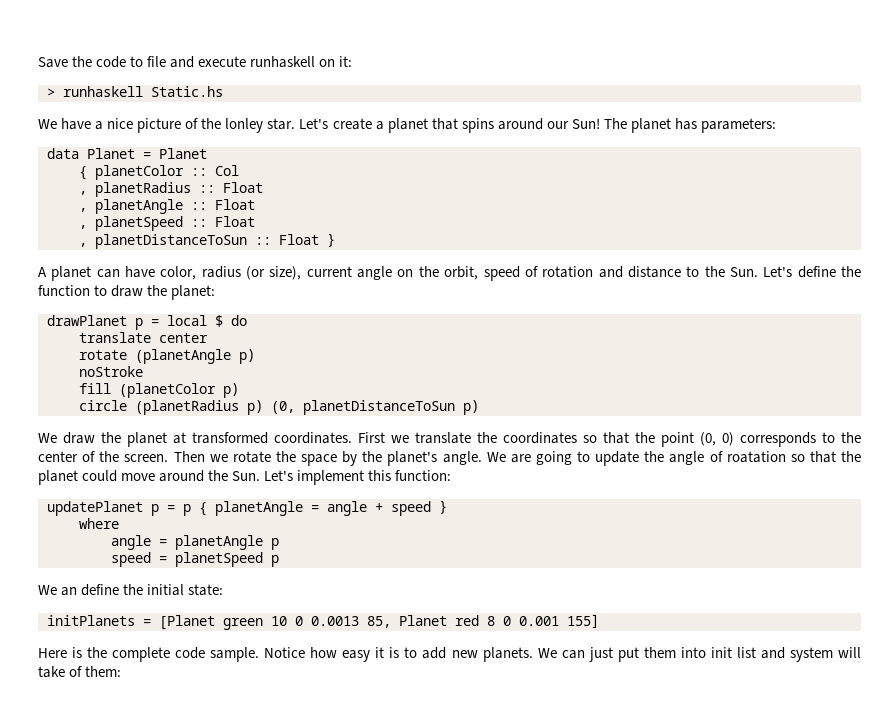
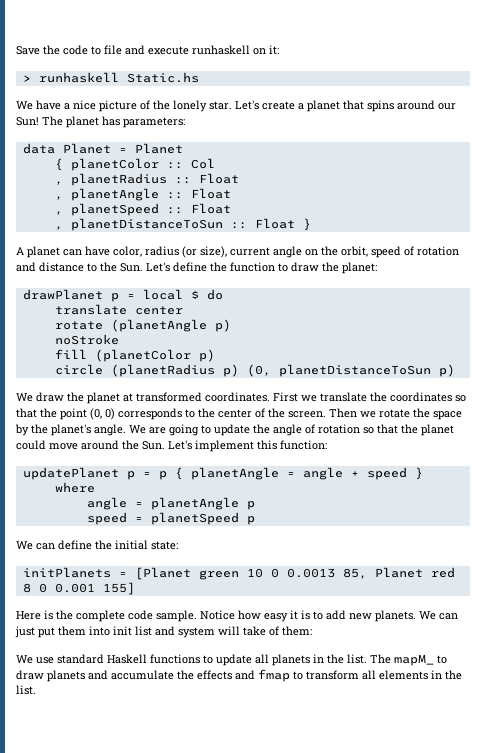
- We have a nice picture of the lonley star.
+ We have a nice picture of the lonely star.
- We are going to update the angle of roatation so that the planet could move around the Sun. Let's implement this function:
+ We are going to update the angle of rotation so that the planet could move around the Sun. Let's implement this function:
- We an define the initial state:
+ We can define the initial state:
+ We use standard Haskell functions to update all planets in the list. The mapM_ to draw planets and accumulate the effects and fmap to transform all elements in the list.

